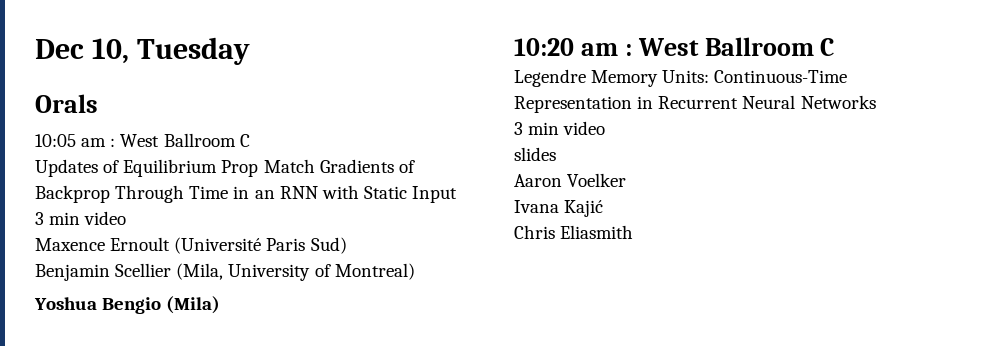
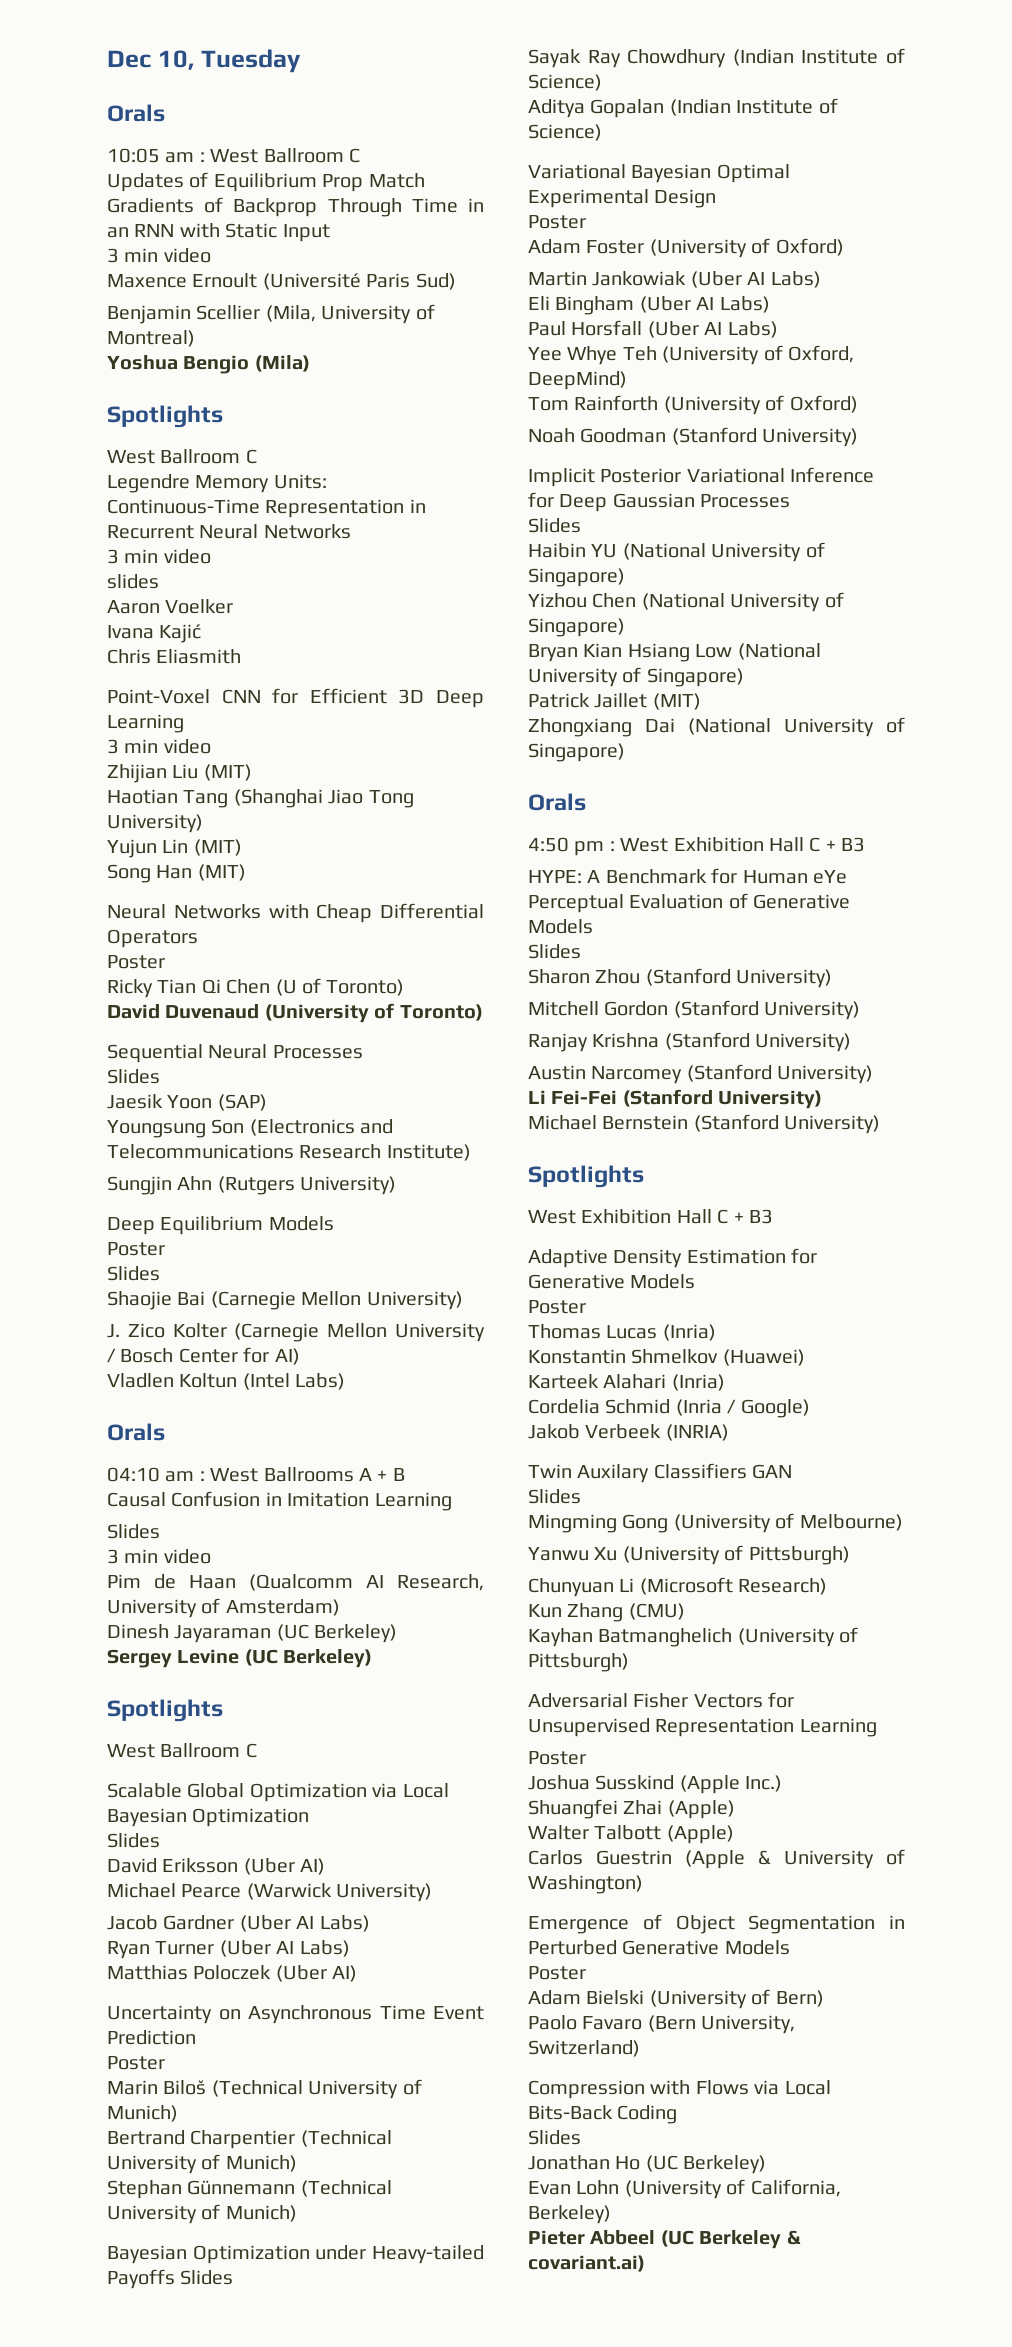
  Yoshua Bengio (Mila)
- 10:20 am : West Ballroom C
+ Spotlights
+ West Ballroom C
+ Point-Voxel CNN for Efficient 3D Deep Learning
+ 3 min video
+ Zhijian Liu (MIT)
+ Haotian Tang (Shanghai Jiao Tong University)
+ Yujun Lin (MIT)
+ Song Han (MIT)
+ Neural Networks with Cheap Differential Operators
+ Poster
+ Ricky Tian Qi Chen (U of Toronto)
+ David Duvenaud (University of Toronto)
+ Sequential Neural Processes
+ Slides
+ Jaesik Yoon (SAP)
+ Youngsung Son (Electronics and Telecommunications Research Institute)
+ Sungjin Ahn (Rutgers University)
+ Deep Equilibrium Models
+ Poster
+ Slides
+ Shaojie Bai (Carnegie Mellon University)
+ J. Zico Kolter (Carnegie Mellon University / Bosch Center for AI)
+ Vladlen Koltun (Intel Labs)
+ Orals
+ 04:10 am : West Ballrooms A + B
+ Causal Confusion in Imitation Learning
+ Slides
+ 3 min video
+ Pim de Haan (Qualcomm AI Research, University of Amsterdam)
+ Dinesh Jayaraman (UC Berkeley)
+ Sergey Levine (UC Berkeley)
+ Spotlights
+ West Ballroom C
+ Scalable Global Optimization via Local Bayesian Optimization
+ Slides
+ David Eriksson (Uber AI)
+ Michael Pearce (Warwick University)
+ Jacob Gardner (Uber AI Labs)
+ Ryan Turner (Uber AI Labs)
+ Matthias Poloczek (Uber AI)
+ Uncertainty on Asynchronous Time Event Prediction
+ Poster
+ Marin Biloš (Technical University of Munich)
+ Bertrand Charpentier (Technical University of Munich)
+ Stephan Günnemann (Technical University of Munich)
+ Bayesian Optimization under Heavy-tailed Payoffs Slides
+ Sayak Ray Chowdhury (Indian Institute of Science)
+ Aditya Gopalan (Indian Institute of Science)
+ Variational Bayesian Optimal Experimental Design
+ Poster
+ Adam Foster (University of Oxford)
+ Martin Jankowiak (Uber AI Labs)
+ Eli Bingham (Uber AI Labs)
+ Paul Horsfall (Uber AI Labs)
+ Yee Whye Teh (University of Oxford, DeepMind)
+ Tom Rainforth (University of Oxford)
+ Noah Goodman (Stanford University)
+ Implicit Posterior Variational Inference for Deep Gaussian Processes
+ Slides
+ Haibin YU (National University of Singapore)
+ Yizhou Chen (National University of Singapore)
+ Bryan Kian Hsiang Low (National University of Singapore)
+ Patrick Jaillet (MIT)
+ Zhongxiang Dai (National University of Singapore)
+ Orals
+ 4:50 pm : West Exhibition Hall C + B3
+ HYPE: A Benchmark for Human eYe Perceptual Evaluation of Generative Models
+ Slides
+ Sharon Zhou (Stanford University)
+ Mitchell Gordon (Stanford University)
+ Ranjay Krishna (Stanford University)
+ Austin Narcomey (Stanford University)
+ Li Fei-Fei (Stanford University)
+ Michael Bernstein (Stanford University)
+ Spotlights
+ West Exhibition Hall C + B3
+ Adaptive Density Estimation for Generative Models
+ Poster
+ Thomas Lucas (Inria)
+ Konstantin Shmelkov (Huawei)
+ Karteek Alahari (Inria)
+ Cordelia Schmid (Inria / Google)
+ Jakob Verbeek (INRIA)
+ Twin Auxilary Classifiers GAN
+ Slides
+ Mingming Gong (University of Melbourne)
+ Yanwu Xu (University of Pittsburgh)
+ Chunyuan Li (Microsoft Research)
+ Kun Zhang (CMU)
+ Kayhan Batmanghelich (University of Pittsburgh)
+ Adversarial Fisher Vectors for Unsupervised Representation Learning
+ Poster
+ Joshua Susskind (Apple Inc.)
+ Shuangfei Zhai (Apple)
+ Walter Talbott (Apple)
+ Carlos Guestrin (Apple & University of Washington)
+ Emergence of Object Segmentation in Perturbed Generative Models
+ Poster
+ Adam Bielski (University of Bern)
+ Paolo Favaro (Bern University, Switzerland)
+ Compression with Flows via Local Bits-Back Coding
+ Slides
+ Jonathan Ho (UC Berkeley)
+ Evan Lohn (University of California, Berkeley)
+ Pieter Abbeel (UC Berkeley & covariant.ai)

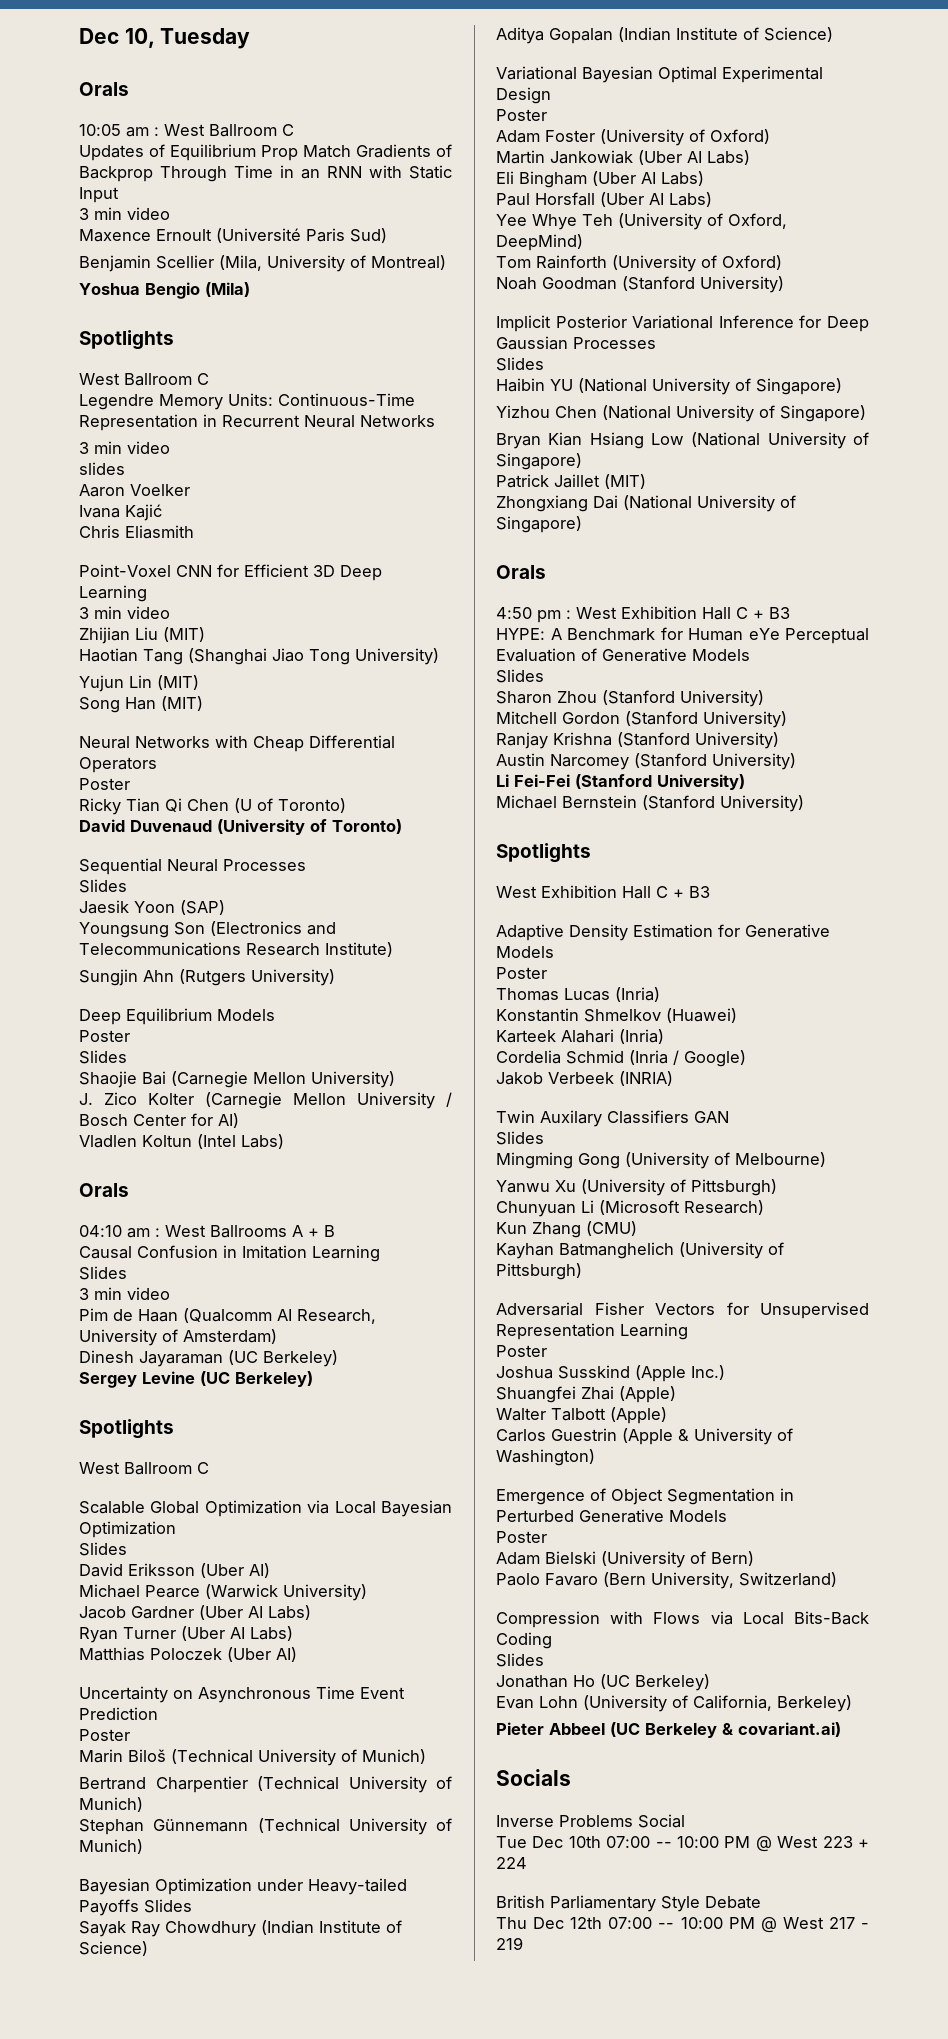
+ Socials
+ Inverse Problems Social
+ Tue Dec 10th 07:00 -- 10:00 PM @ West 223 + 224
+ British Parliamentary Style Debate
+ Thu Dec 12th 07:00 -- 10:00 PM @ West 217 - 219

